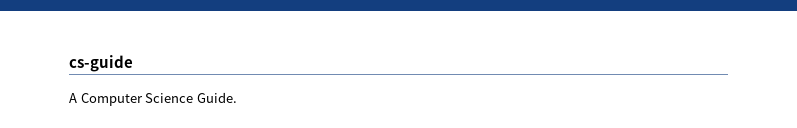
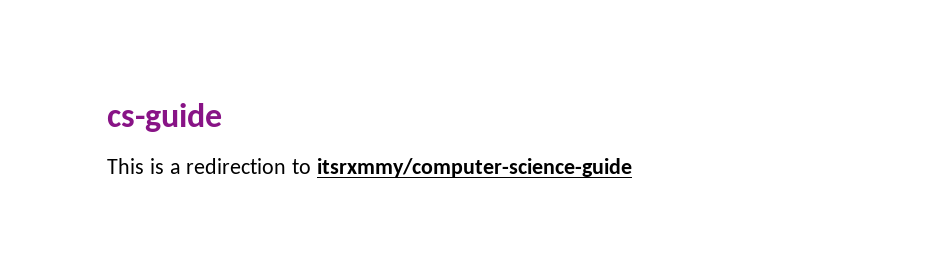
- A Computer Science Guide.
+ This is a redirection to itsrxmmy/computer-science-guide

